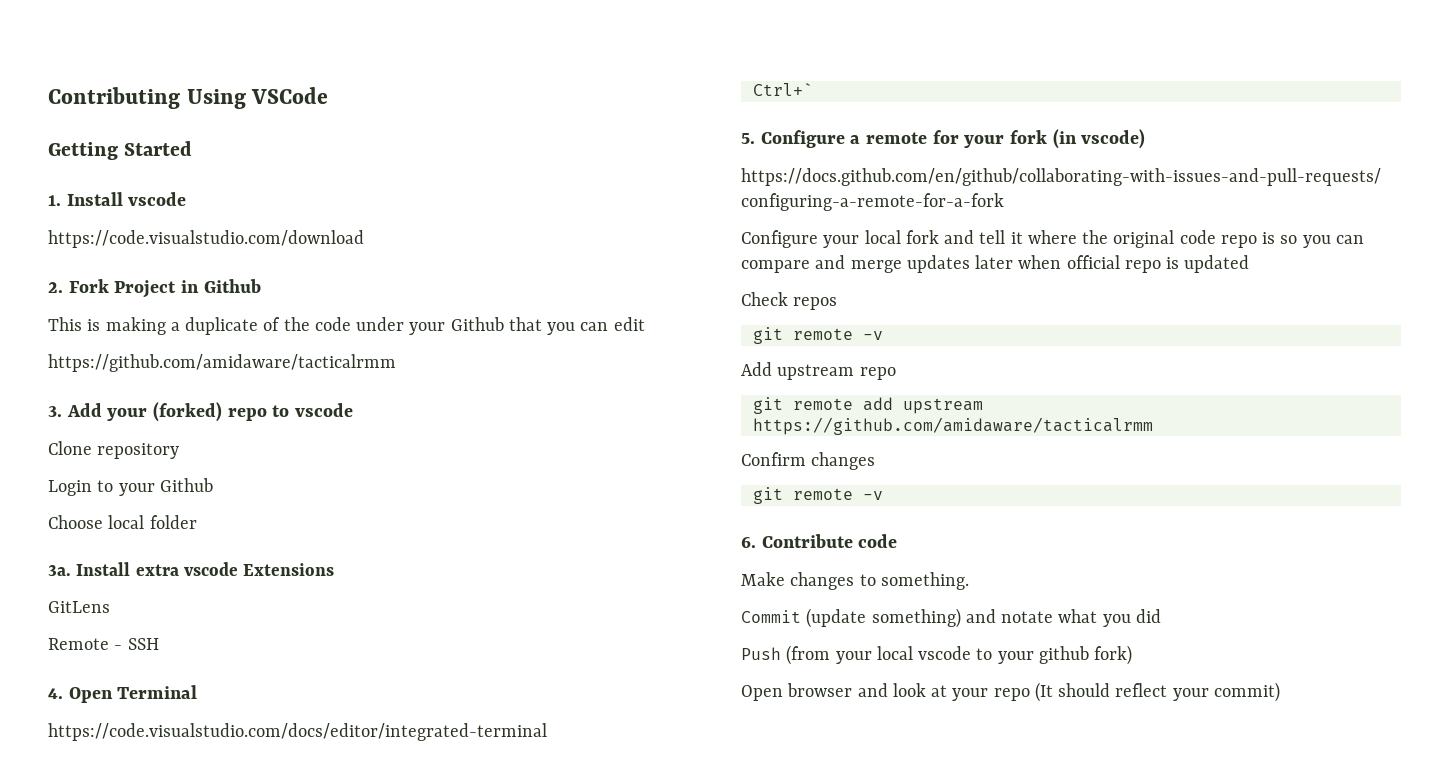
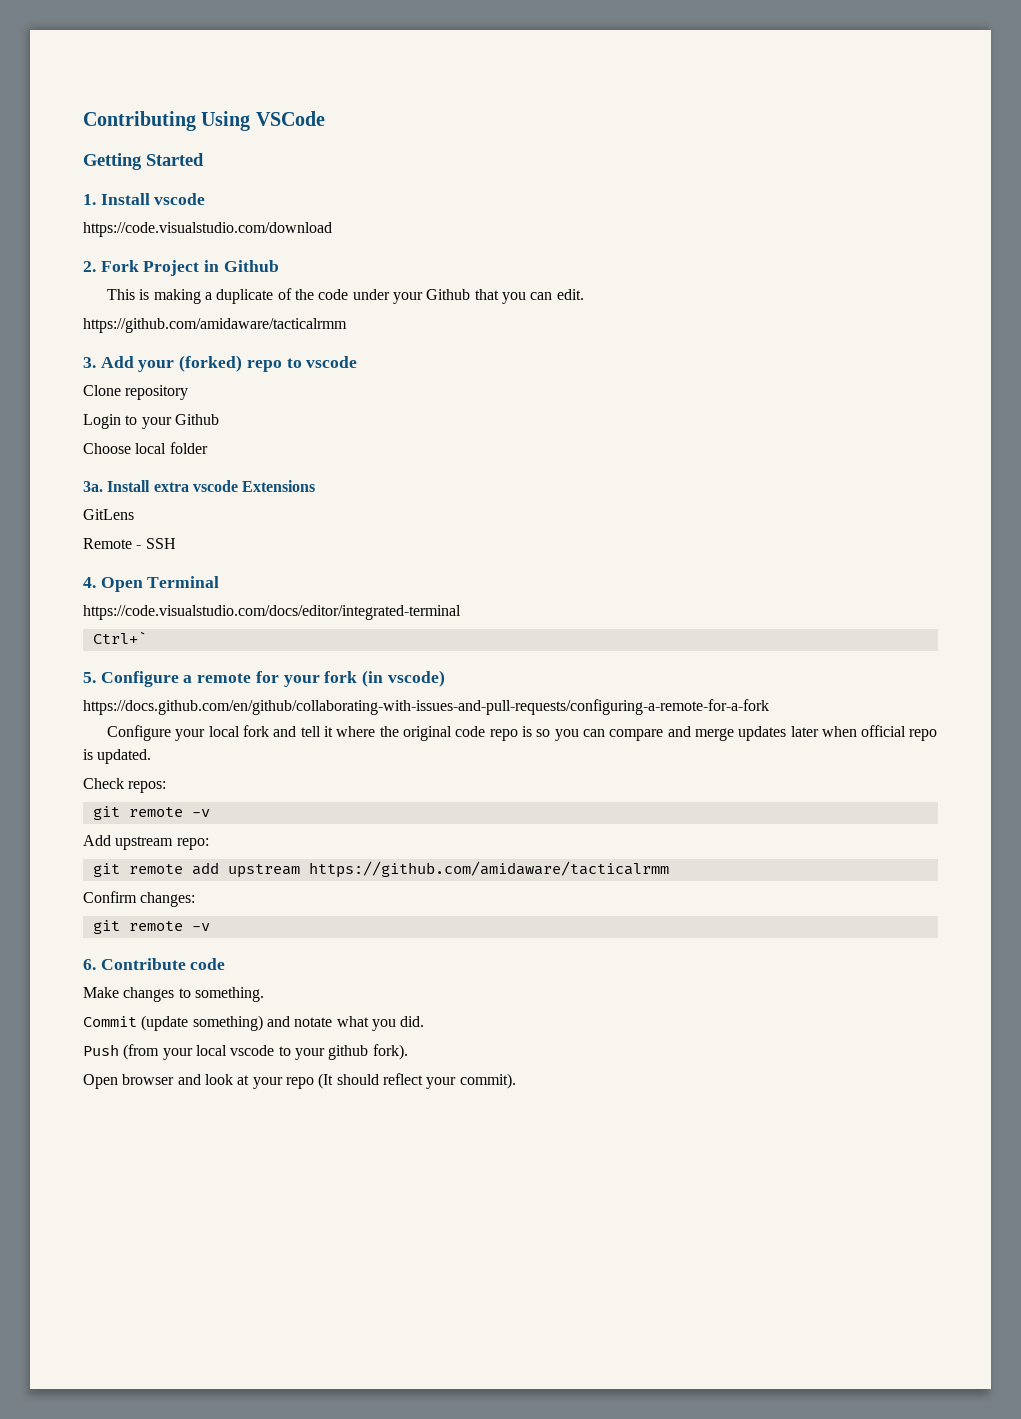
- This is making a duplicate of the code under your Github that you can edit
+ This is making a duplicate of the code under your Github that you can edit.
- Configure your local fork and tell it where the original code repo is so you can compare and merge updates later when official repo is updated
+ Configure your local fork and tell it where the original code repo is so you can compare and merge updates later when official repo is updated.
- Check repos
+ Check repos:
- Add upstream repo
+ Add upstream repo:
- Confirm changes
+ Confirm changes:
- Commit (update something) and notate what you did
+ Commit (update something) and notate what you did.
- Push (from your local vscode to your github fork)
+ Push (from your local vscode to your github fork).
- Open browser and look at your repo (It should reflect your commit)
+ Open browser and look at your repo (It should reflect your commit).

